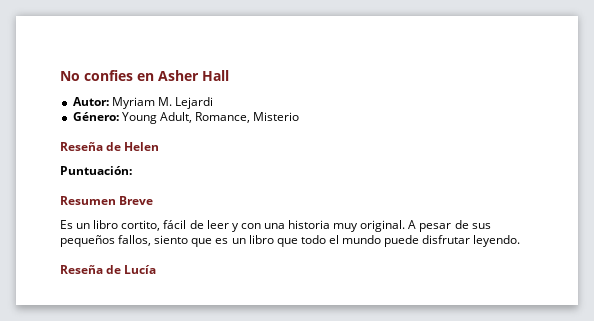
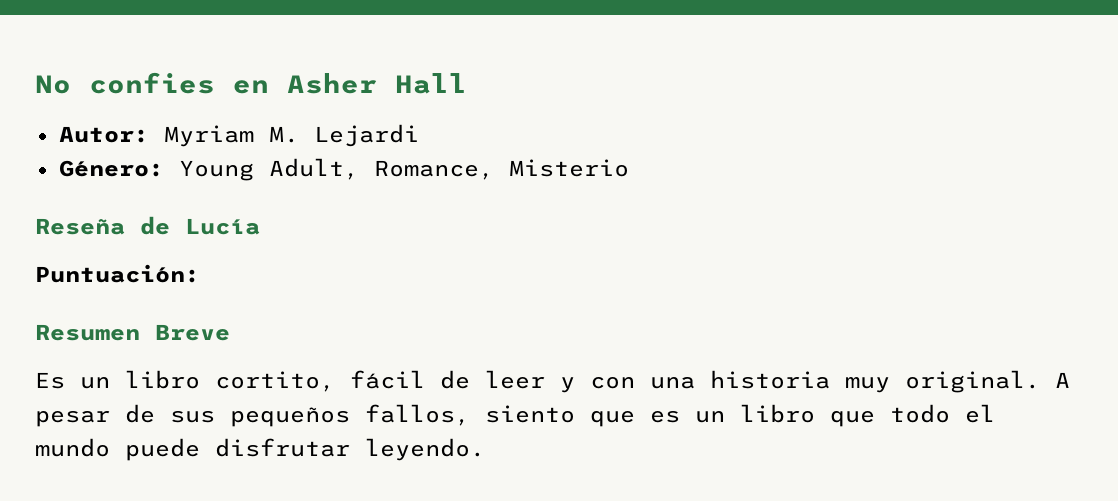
- Reseña de Helen
+ Reseña de Lucía
- Reseña de Lucía

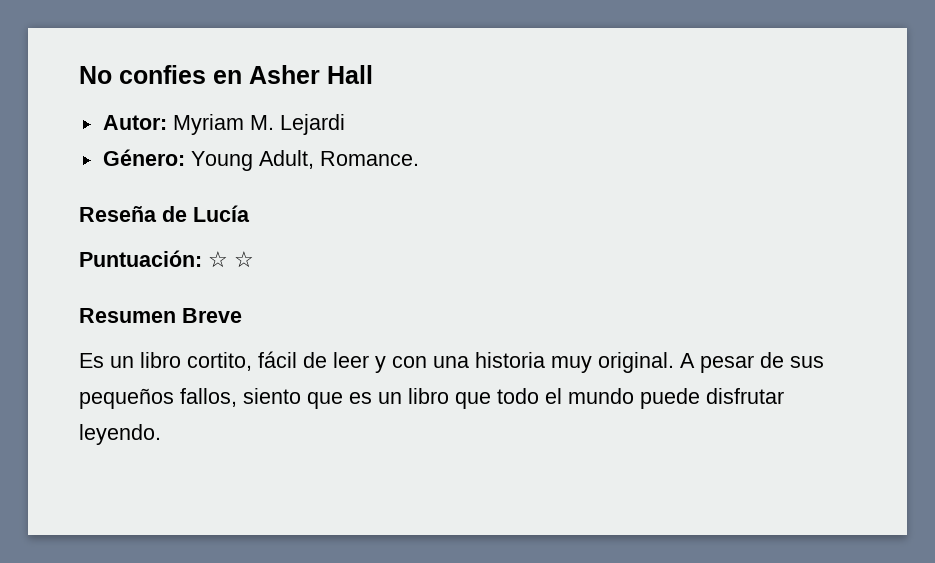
- Género: Young Adult, Romance, Misterio
+ Género: Young Adult, Romance.
- Puntuación:
+ Puntuación: ☆ ☆

